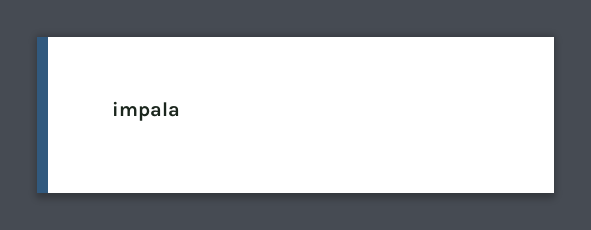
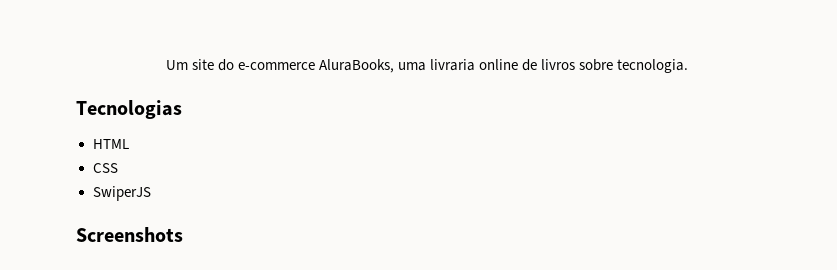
- impala
+ Um site do e-commerce AluraBooks, uma livraria online de livros sobre tecnologia.
+ Tecnologias
+ HTML
+ CSS
+ SwiperJS
+ Screenshots

